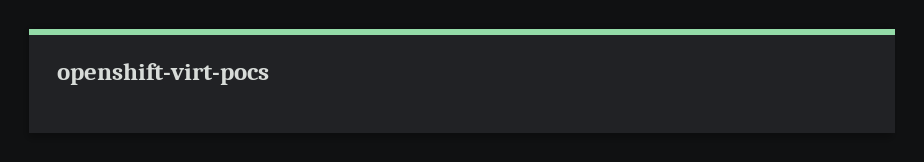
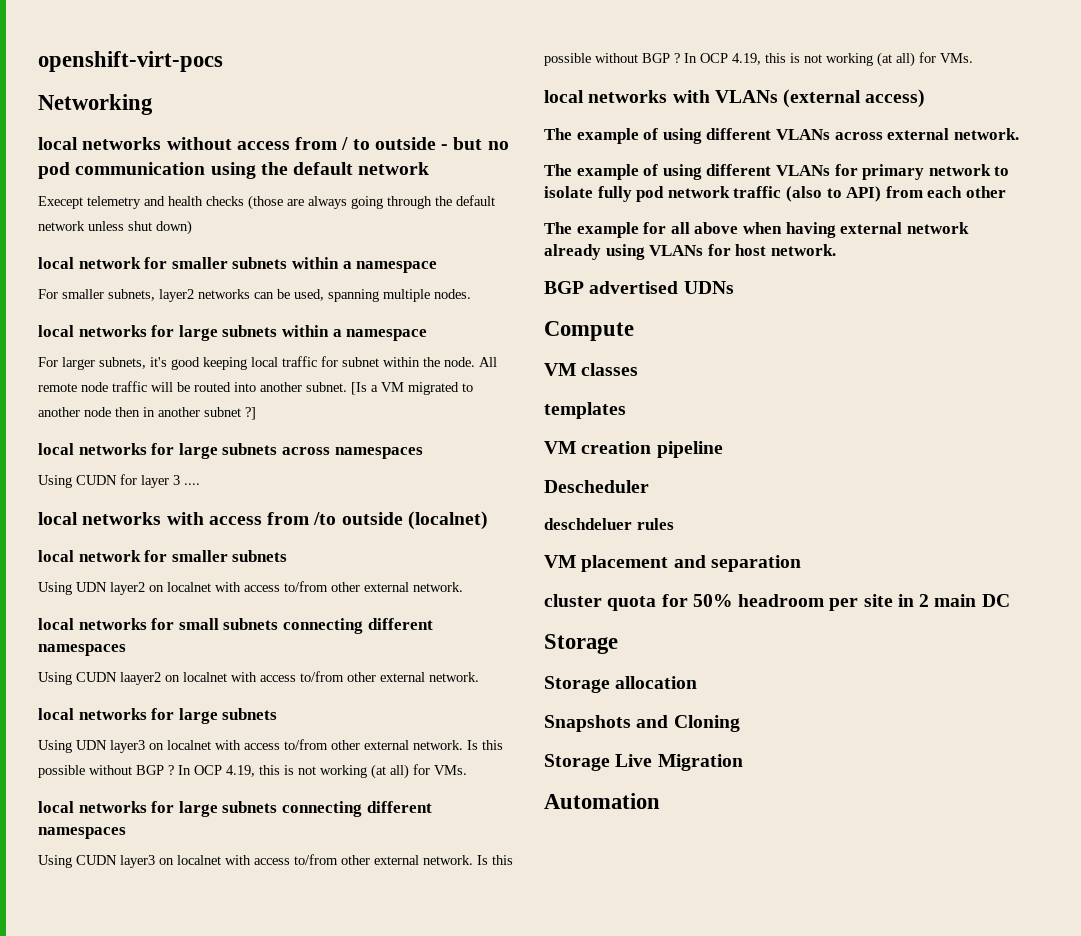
+ Networking
+ local networks without access from / to outside - but no pod communication using the default network
+ Execept telemetry and health checks (those are always going through the default network unless shut down)
+ local network for smaller subnets within a namespace
+ For smaller subnets, layer2 networks can be used, spanning multiple nodes.
+ local networks for large subnets within a namespace
+ For larger subnets, it's good keeping local traffic for subnet within the node. All remote node traffic will be routed into another subnet. [Is a VM migrated to another node then in another subnet ?]
+ local networks for large subnets across namespaces
+ Using CUDN for layer 3 ....
+ local networks with access from /to outside (localnet)
+ local network for smaller subnets
+ Using UDN layer2 on localnet with access to/from other external network.
+ local networks for small subnets connecting different namespaces
+ Using CUDN laayer2 on localnet with access to/from other external network.
+ local networks for large subnets
+ Using UDN layer3 on localnet with access to/from other external network. Is this possible without BGP ? In OCP 4.19, this is not working (at all) for VMs.
+ local networks for large subnets connecting different namespaces
+ Using CUDN layer3 on localnet with access to/from other external network. Is this possible without BGP ? In OCP 4.19, this is not working (at all) for VMs.
+ local networks with VLANs (external access)
+ The example of using different VLANs across external network.
+ The example of using different VLANs for primary network to isolate fully pod network traffic (also to API) from each other
+ The example for all above when having external network already using VLANs for host network.
+ BGP advertised UDNs
+ Compute
+ VM classes
+ templates
+ VM creation pipeline
+ Descheduler
+ deschdeluer rules
+ VM placement and separation
+ cluster quota for 50% headroom per site in 2 main DC
+ Storage
+ Storage allocation
+ Snapshots and Cloning
+ Storage Live Migration
+ Automation

